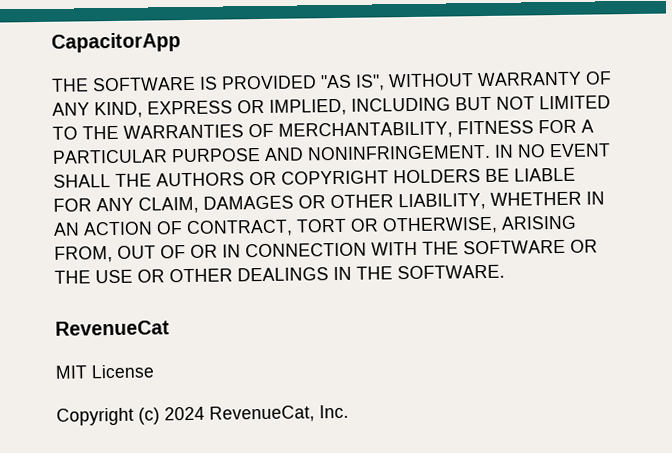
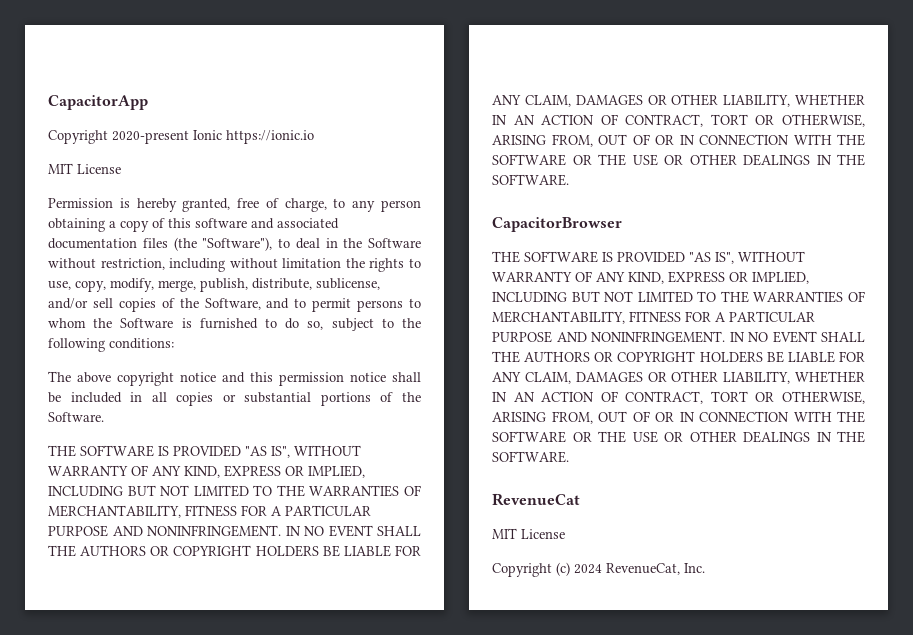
+ Copyright 2020-present Ionic https://ionic.io
+ MIT License
+ Permission is hereby granted, free of charge, to any person obtaining a copy of this software and associated documentation files (the "Software"), to deal in the Software without restriction, including without limitation the rights to use, copy, modify, merge, publish, distribute, sublicense, and/or sell copies of the Software, and to permit persons to whom the Software is furnished to do so, subject to the following conditions:
+ The above copyright notice and this permission notice shall be included in all copies or substantial portions of the Software.
+ THE SOFTWARE IS PROVIDED "AS IS", WITHOUT WARRANTY OF ANY KIND, EXPRESS OR IMPLIED, INCLUDING BUT NOT LIMITED TO THE WARRANTIES OF MERCHANTABILITY, FITNESS FOR A PARTICULAR PURPOSE AND NONINFRINGEMENT. IN NO EVENT SHALL THE AUTHORS OR COPYRIGHT HOLDERS BE LIABLE FOR ANY CLAIM, DAMAGES OR OTHER LIABILITY, WHETHER IN AN ACTION OF CONTRACT, TORT OR OTHERWISE, ARISING FROM, OUT OF OR IN CONNECTION WITH THE SOFTWARE OR THE USE OR OTHER DEALINGS IN THE SOFTWARE.
+ CapacitorBrowser

